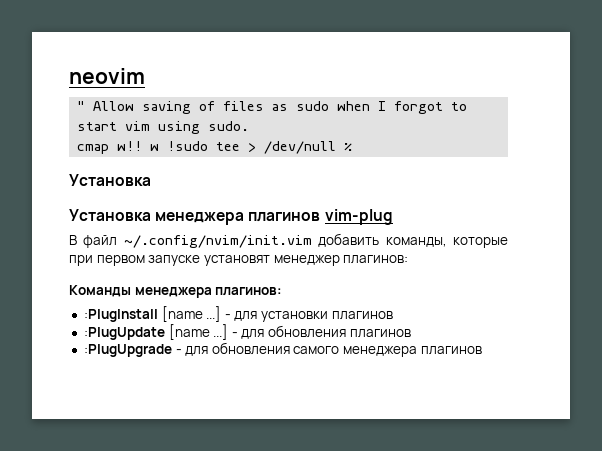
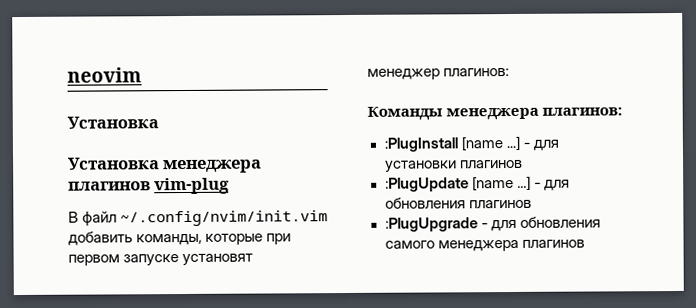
- " Allow saving of files as sudo when I forgot to start vim using sudo.
- cmap w!! w !sudo tee > /dev/null %

